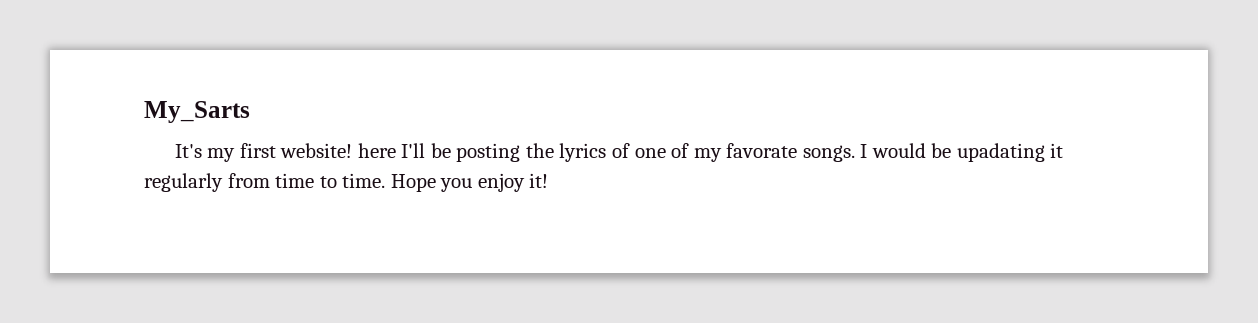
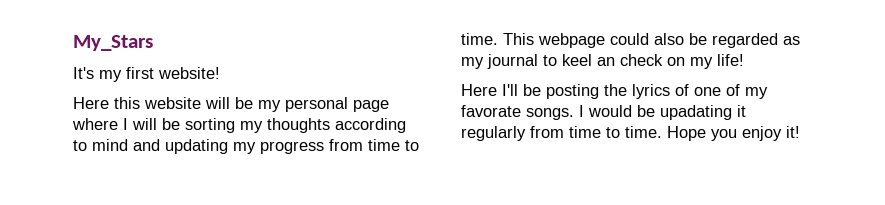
- My_Sarts
+ My_Stars
- It's my first website! here I'll be posting the lyrics of one of my favorate songs.
+ It's my first website!
+ Here this website will be my personal page where I will be sorting my thoughts according to mind and updating my progress from time to time. This webpage could also be regarded as my journal to keel an check on my life!
+ Here I'll be posting the lyrics of one of my favorate songs.

